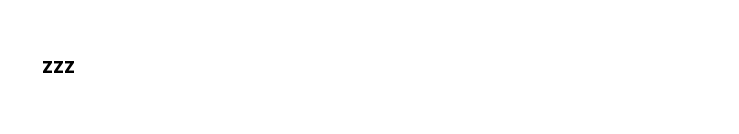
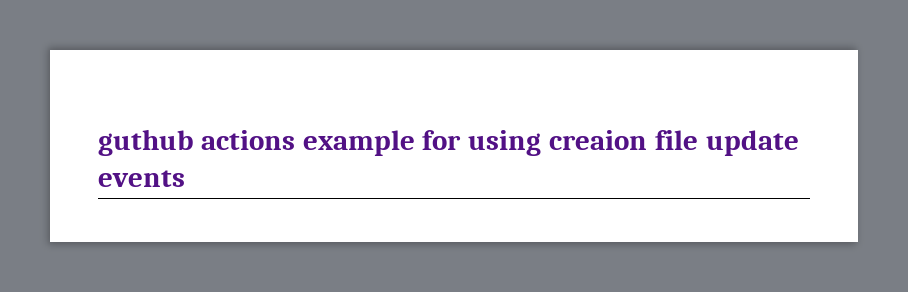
- zzz
+ guthub actions example for using creaion file update events

